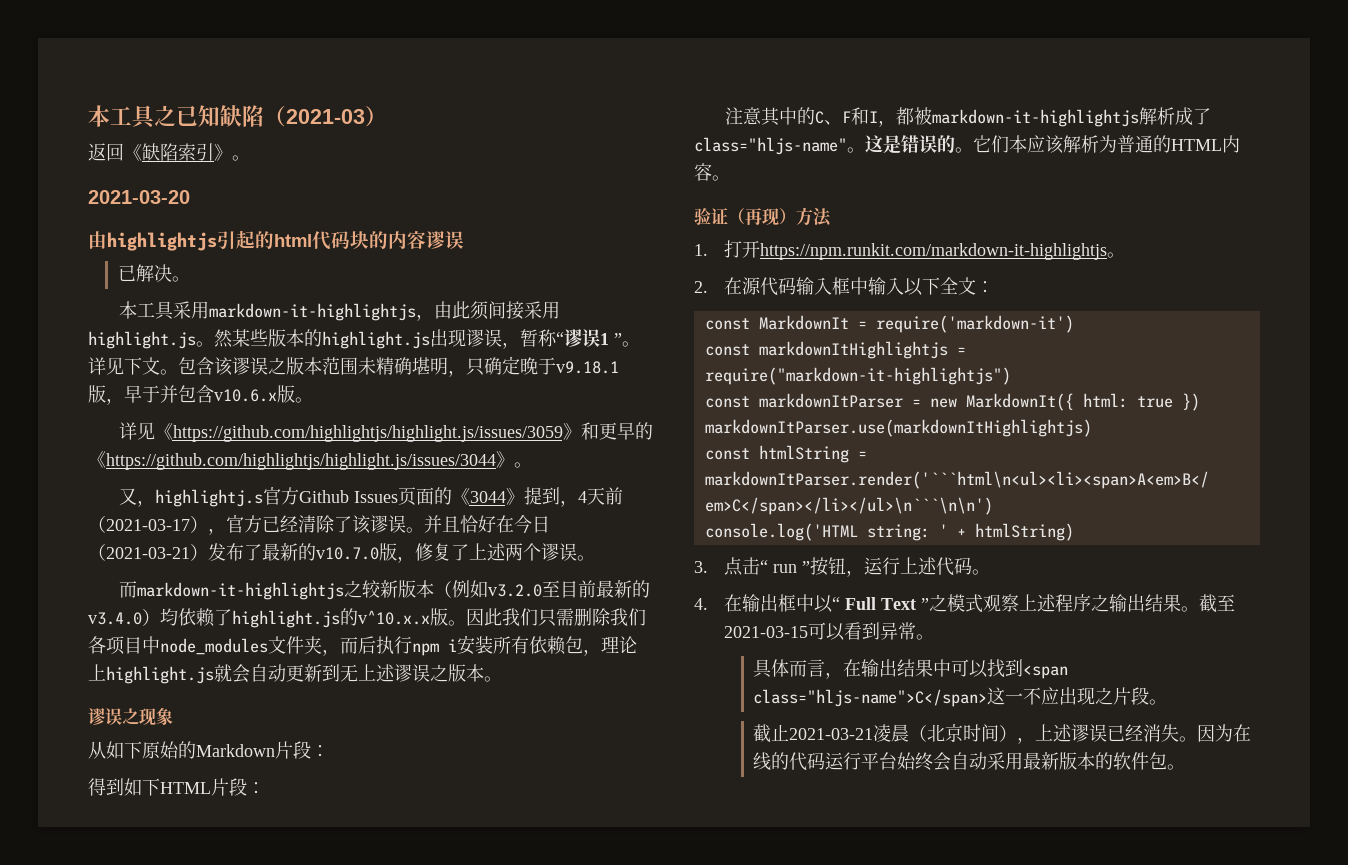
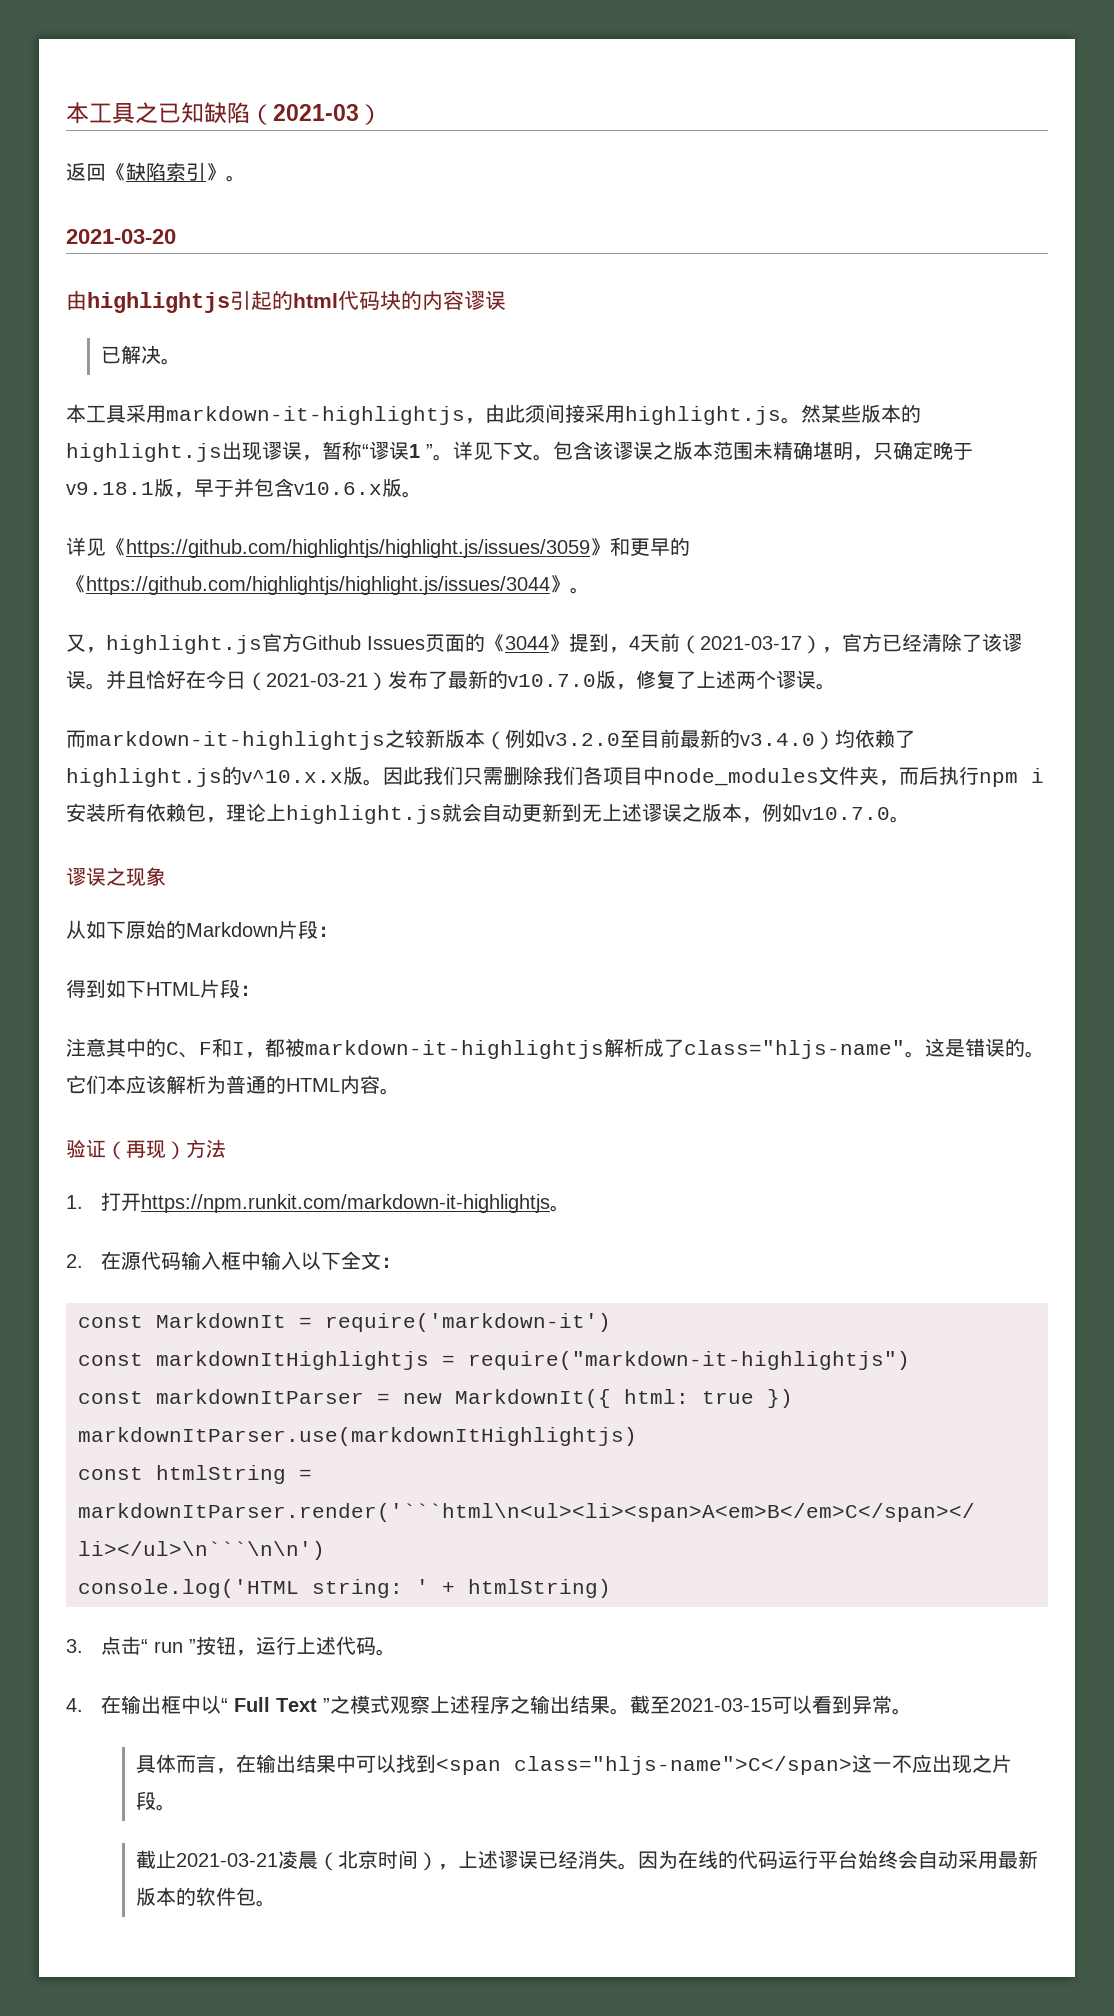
- 又，highlightj.s官方Github Issues页面的《3044》提到，4天前（2021-03-17），官方已经清除了该谬误。
+ 又，highlight.js官方Github Issues页面的《3044》提到，4天前（2021-03-17），官方已经清除了该谬误。
- 因此我们只需删除我们各项目中node_modules文件夹，而后执行npm i安装所有依赖包，理论上highlight.js就会自动更新到无上述谬误之版本。
+ 因此我们只需删除我们各项目中node_modules文件夹，而后执行npm i安装所有依赖包，理论上highlight.js就会自动更新到无上述谬误之版本，例如v10.7.0。

